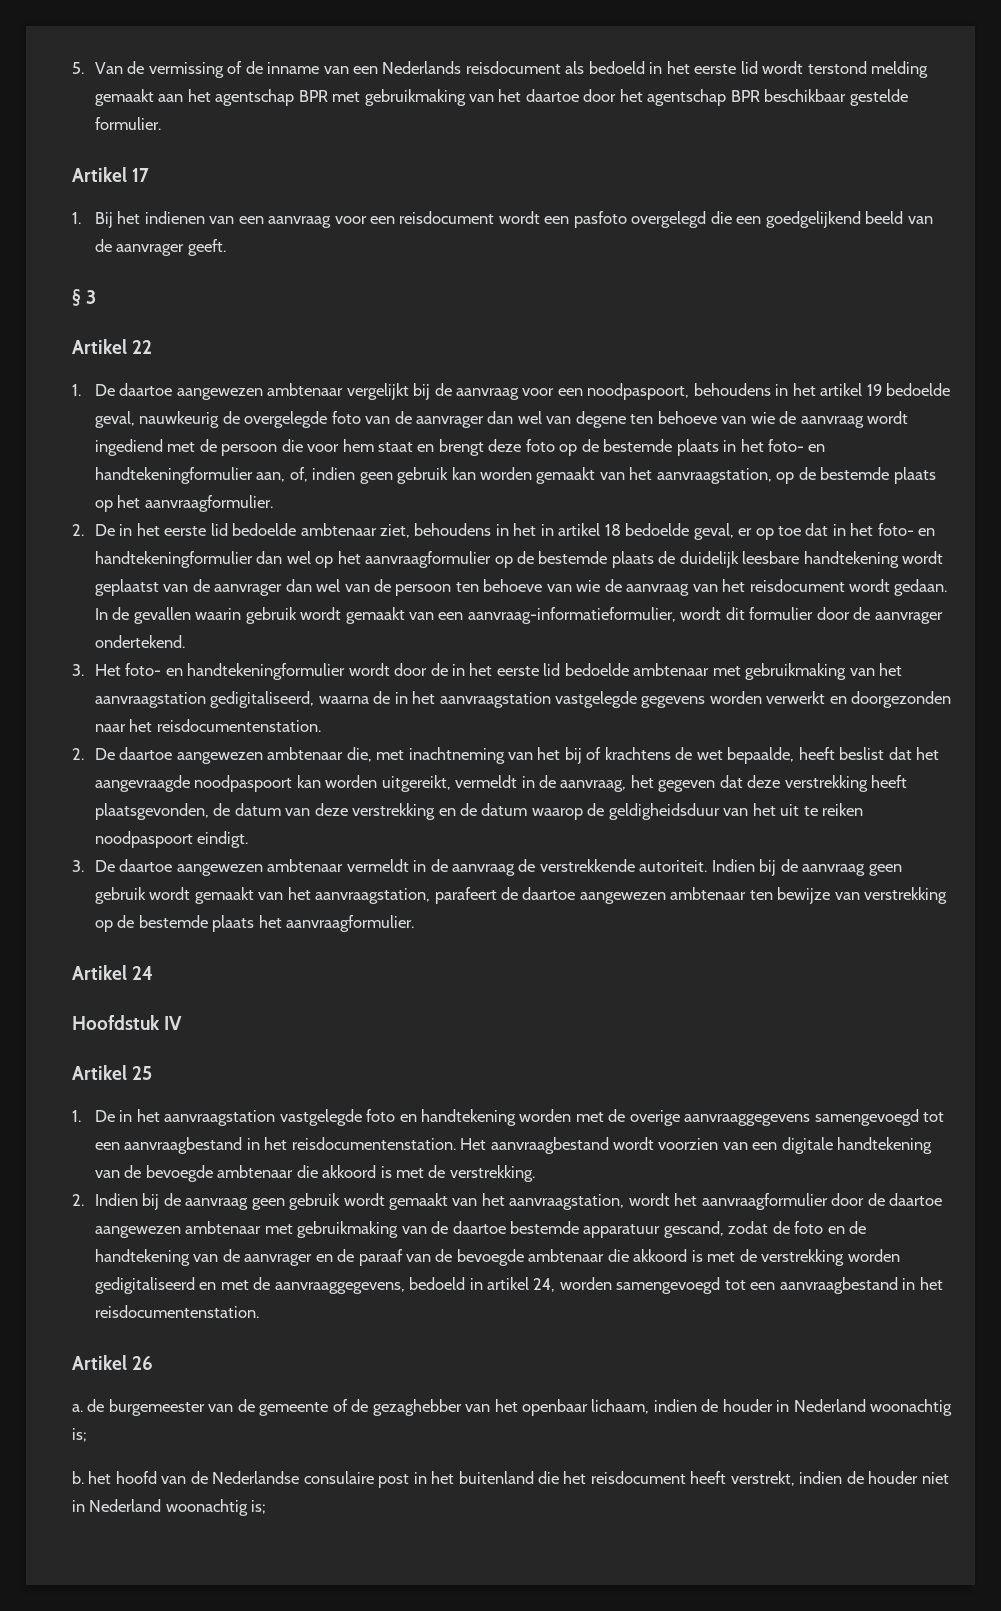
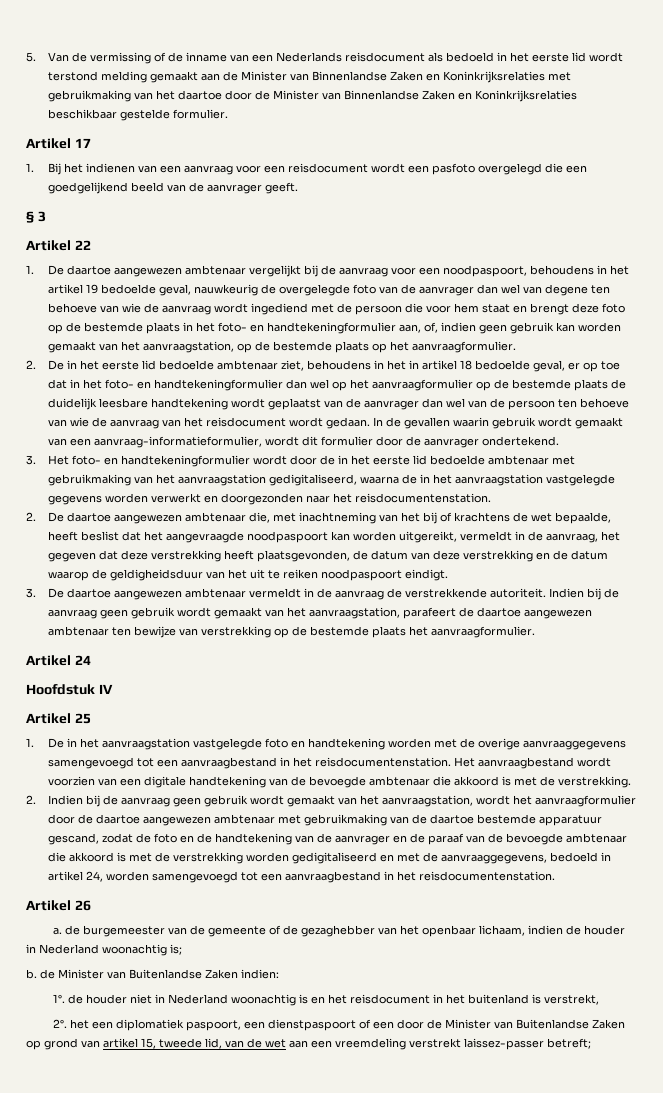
- 5. Van de vermissing of de inname van een Nederlands reisdocument als bedoeld in het eerste lid wordt terstond melding gemaakt aan het agentschap BPR met gebruikmaking van het daartoe door het agentschap BPR beschikbaar gestelde formulier.
+ 5. Van de vermissing of de inname van een Nederlands reisdocument als bedoeld in het eerste lid wordt terstond melding gemaakt aan de Minister van Binnenlandse Zaken en Koninkrijksrelaties met gebruikmaking van het daartoe door de Minister van Binnenlandse Zaken en Koninkrijksrelaties beschikbaar gestelde formulier.
- b. het hoofd van de Nederlandse consulaire post in het buitenland die het reisdocument heeft verstrekt, indien de houder niet in Nederland woonachtig is;
+ b. de Minister van Buitenlandse Zaken indien:
+ 1°. de houder niet in Nederland woonachtig is en het reisdocument in het buitenland is verstrekt,
+ 2°. het een diplomatiek paspoort, een dienstpaspoort of een door de Minister van Buitenlandse Zaken op grond van artikel 15, tweede lid, van de wet aan een vreemdeling verstrekt laissez-passer betreft;

